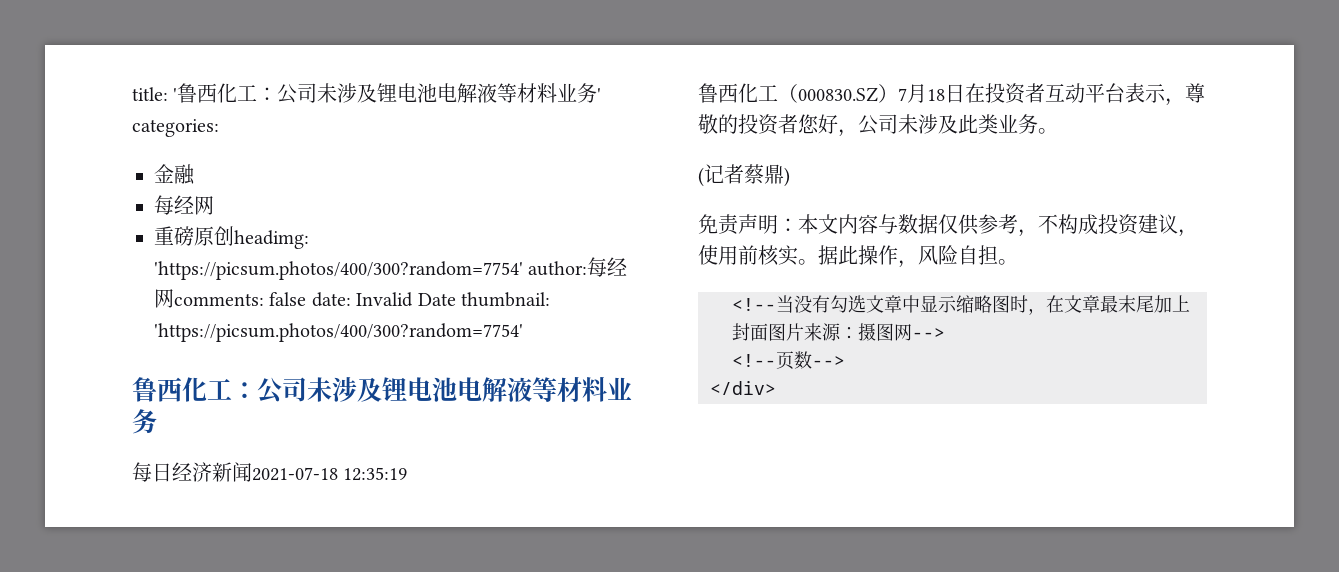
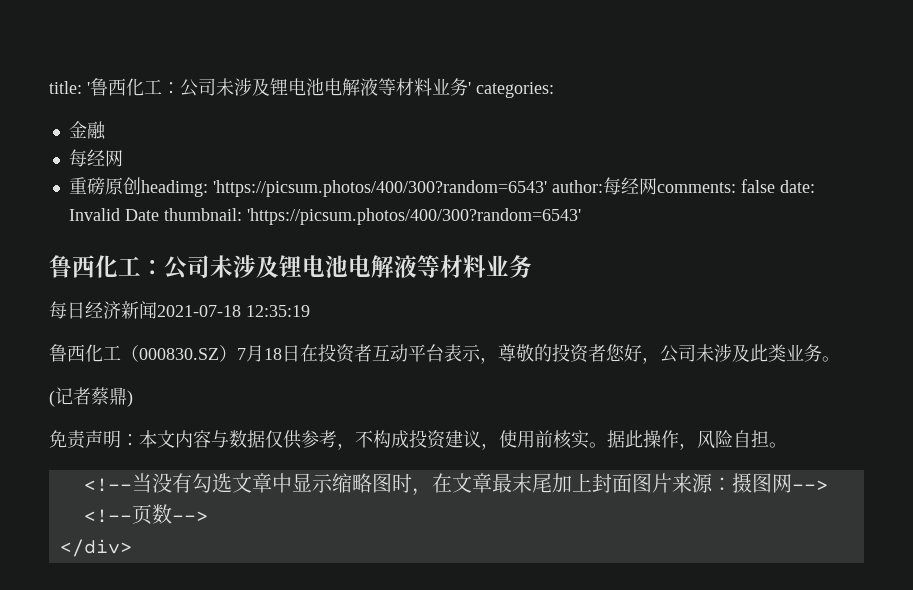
- 重磅原创headimg: 'https://picsum.photos/400/300?random=7754' author:每经网comments: false date: Invalid Date thumbnail: 'https://picsum.photos/400/300?random=7754'
+ 重磅原创headimg: 'https://picsum.photos/400/300?random=6543' author:每经网comments: false date: Invalid Date thumbnail: 'https://picsum.photos/400/300?random=6543'

